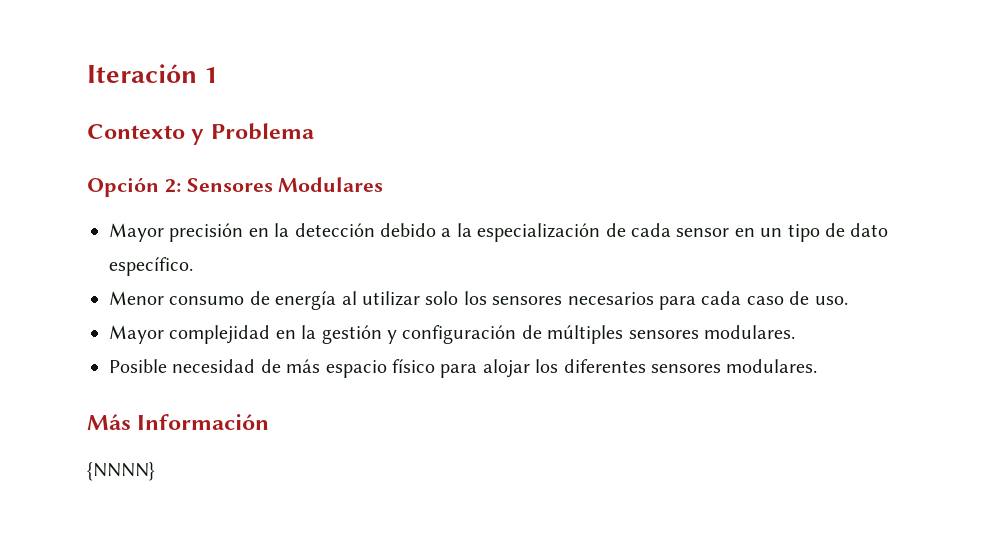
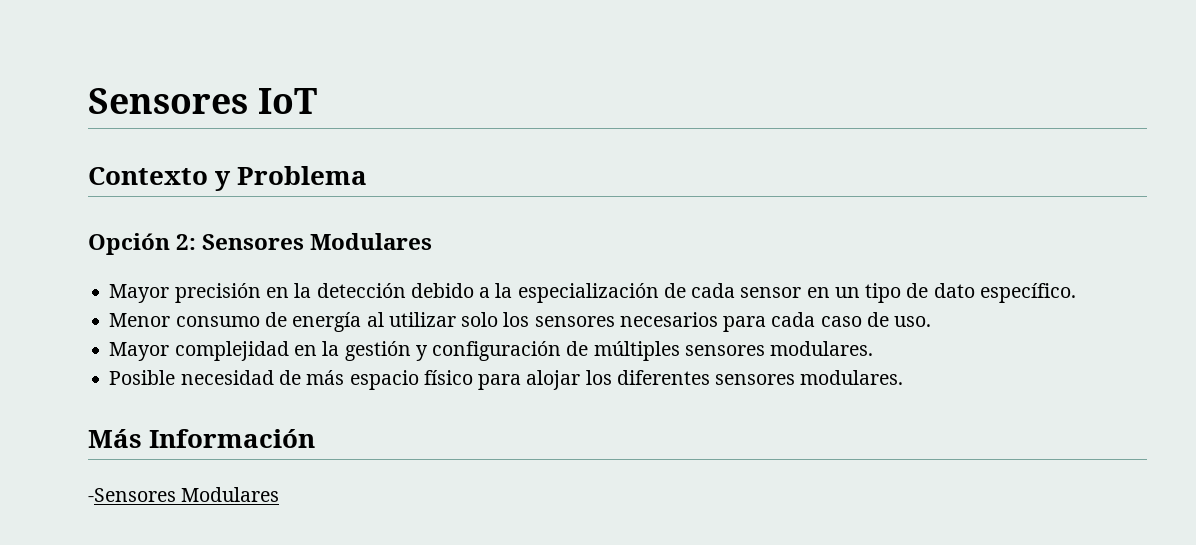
- Iteración 1
+ Sensores IoT
- {NNNN}
+ -Sensores Modulares

